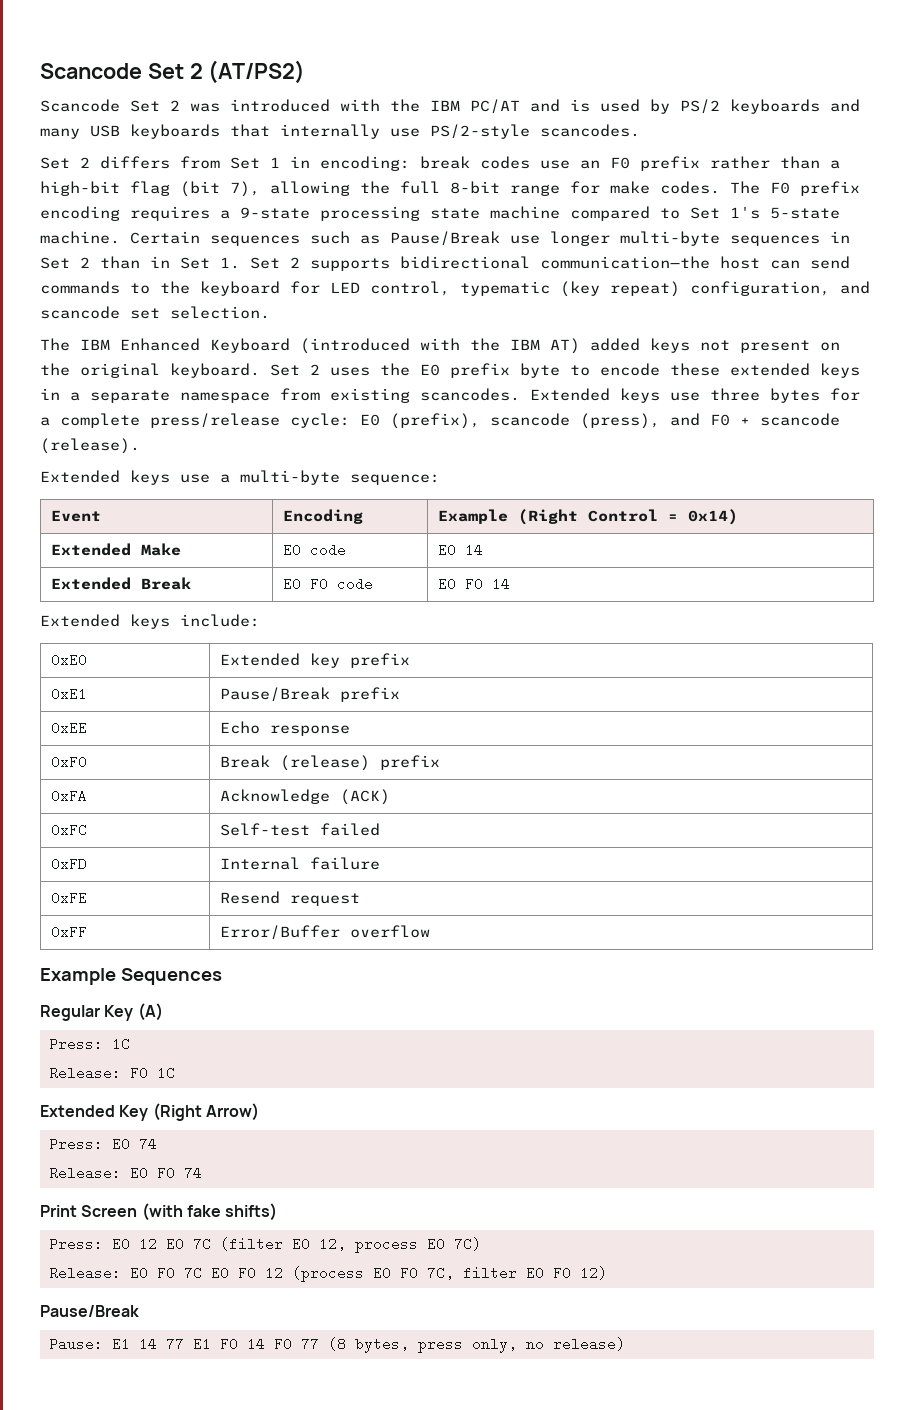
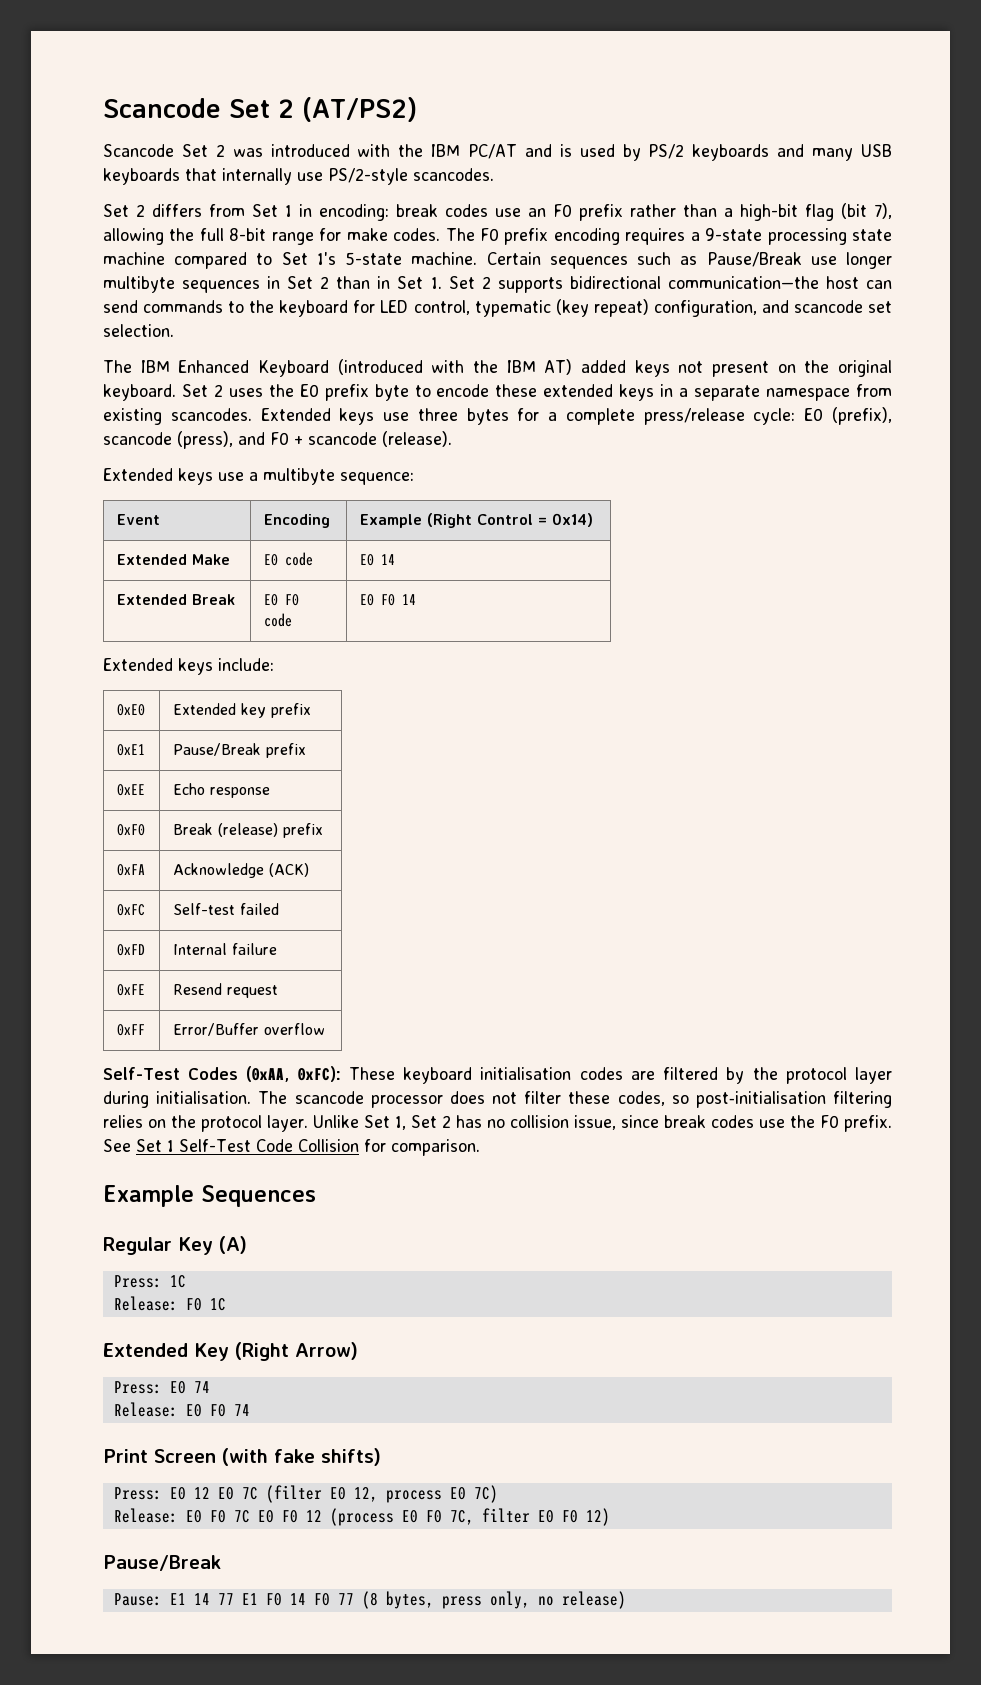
- Certain sequences such as Pause/Break use longer multi-byte sequences in Set 2 than in Set 1. Set 2 supports bidirectional communication—the host can send commands to the keyboard for LED control, typematic (key repeat) configuration, and scancode set selection.
+ Certain sequences such as Pause/Break use longer multibyte sequences in Set 2 than in Set 1. Set 2 supports bidirectional communication—the host can send commands to the keyboard for LED control, typematic (key repeat) configuration, and scancode set selection.
- Extended keys use a multi-byte sequence:
+ Extended keys use a multibyte sequence:
+ Self-Test Codes (0xAA, 0xFC): These keyboard initialisation codes are filtered by the protocol layer during initialisation. The scancode processor does not filter these codes, so post‑initialisation filtering relies on the protocol layer. Unlike Set 1, Set 2 has no collision issue, since break codes use the F0 prefix. See Set 1 Self-Test Code Collision for comparison.

